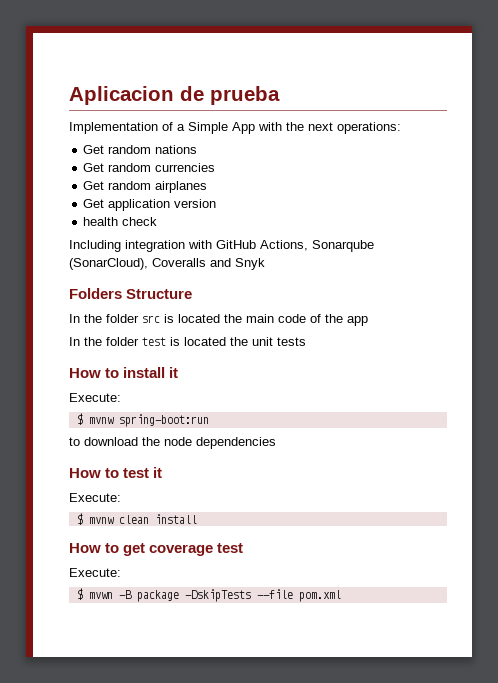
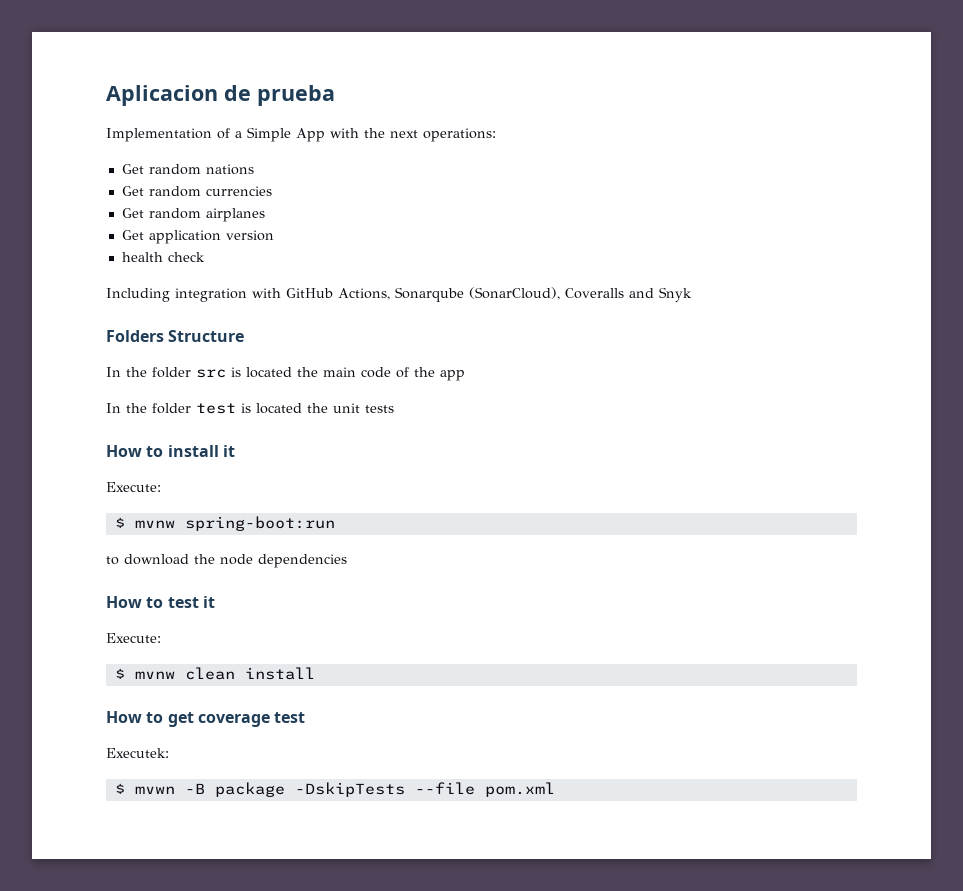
  How to get coverage test
- Execute:
+ Executek:

